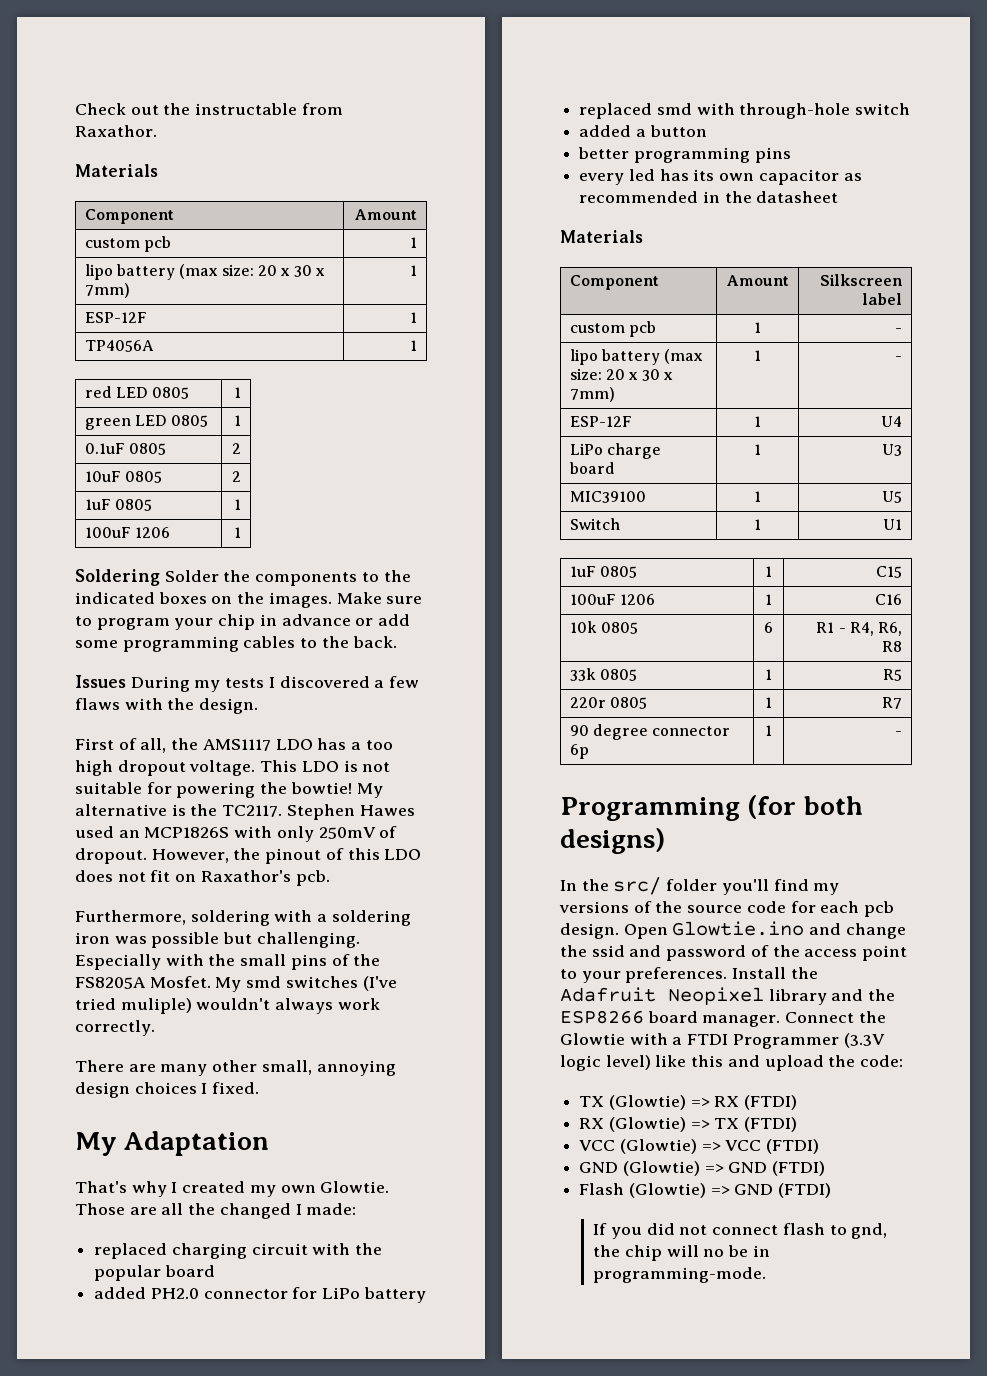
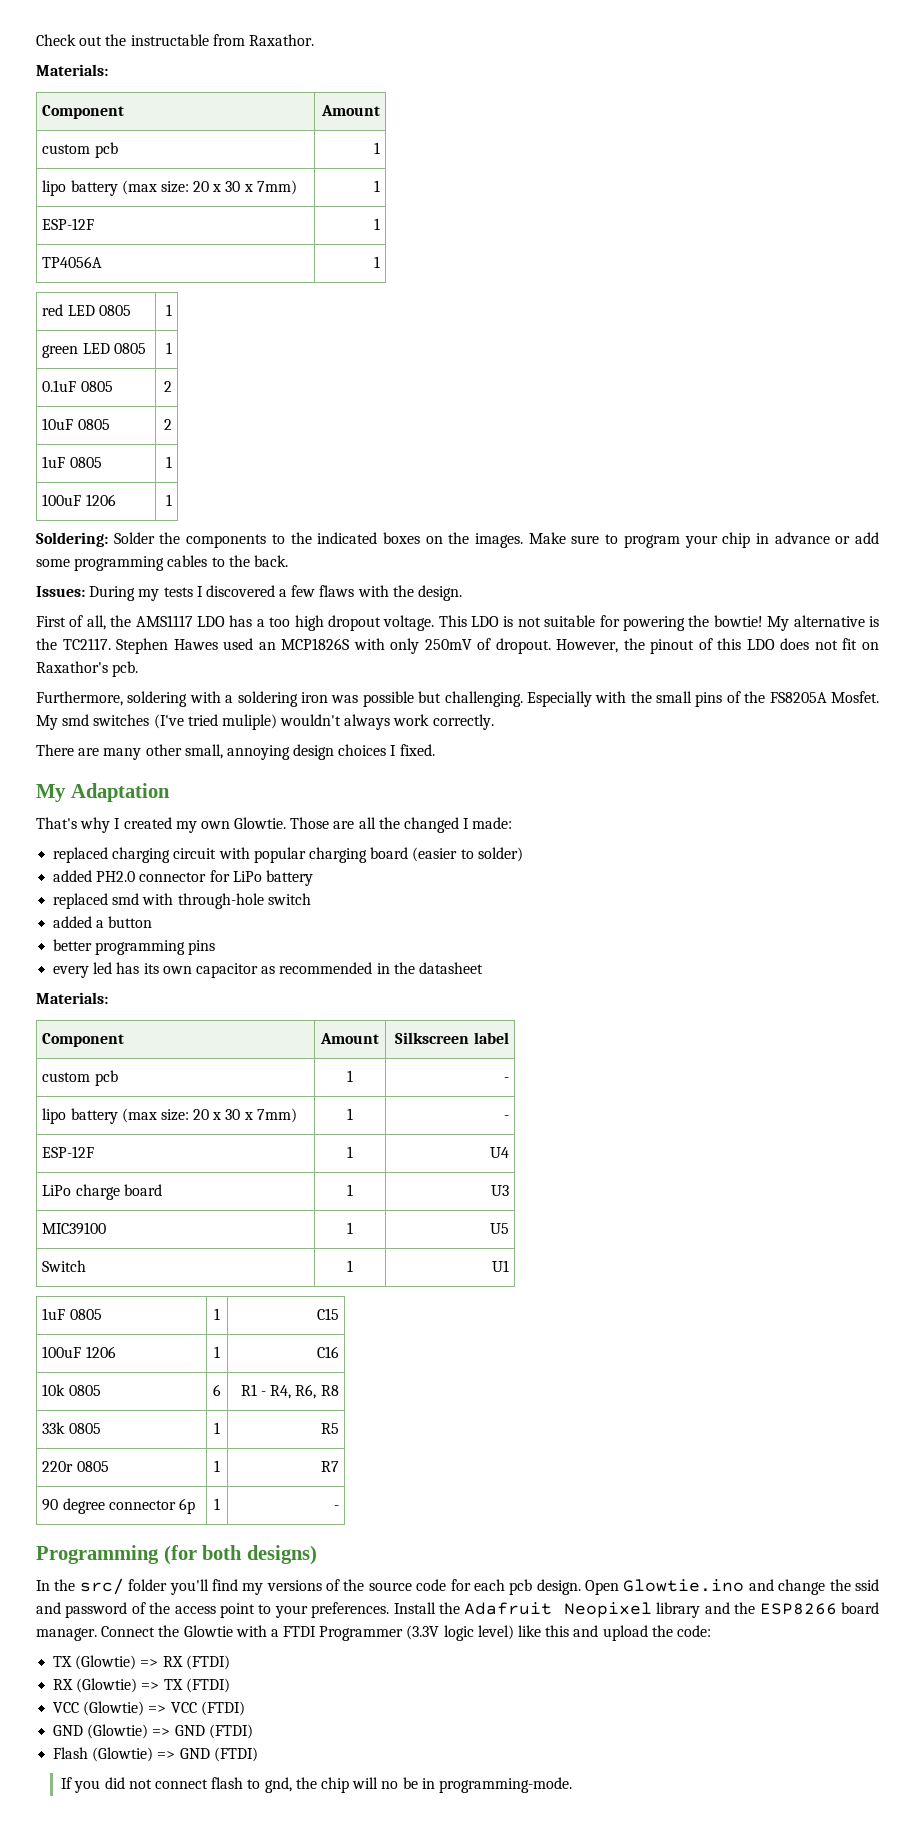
  Check out the instructable from Raxathor.
- Materials
+ Materials:
- Soldering Solder the components to the indicated boxes on the images.
+ Soldering: Solder the components to the indicated boxes on the images.
- Issues During my tests I discovered a few flaws with the design.
+ Issues: During my tests I discovered a few flaws with the design.
- replaced charging circuit with the popular board
+ replaced charging circuit with popular charging board (easier to solder)
  every led has its own capacitor as recommended in the datasheet
- Materials
+ Materials:

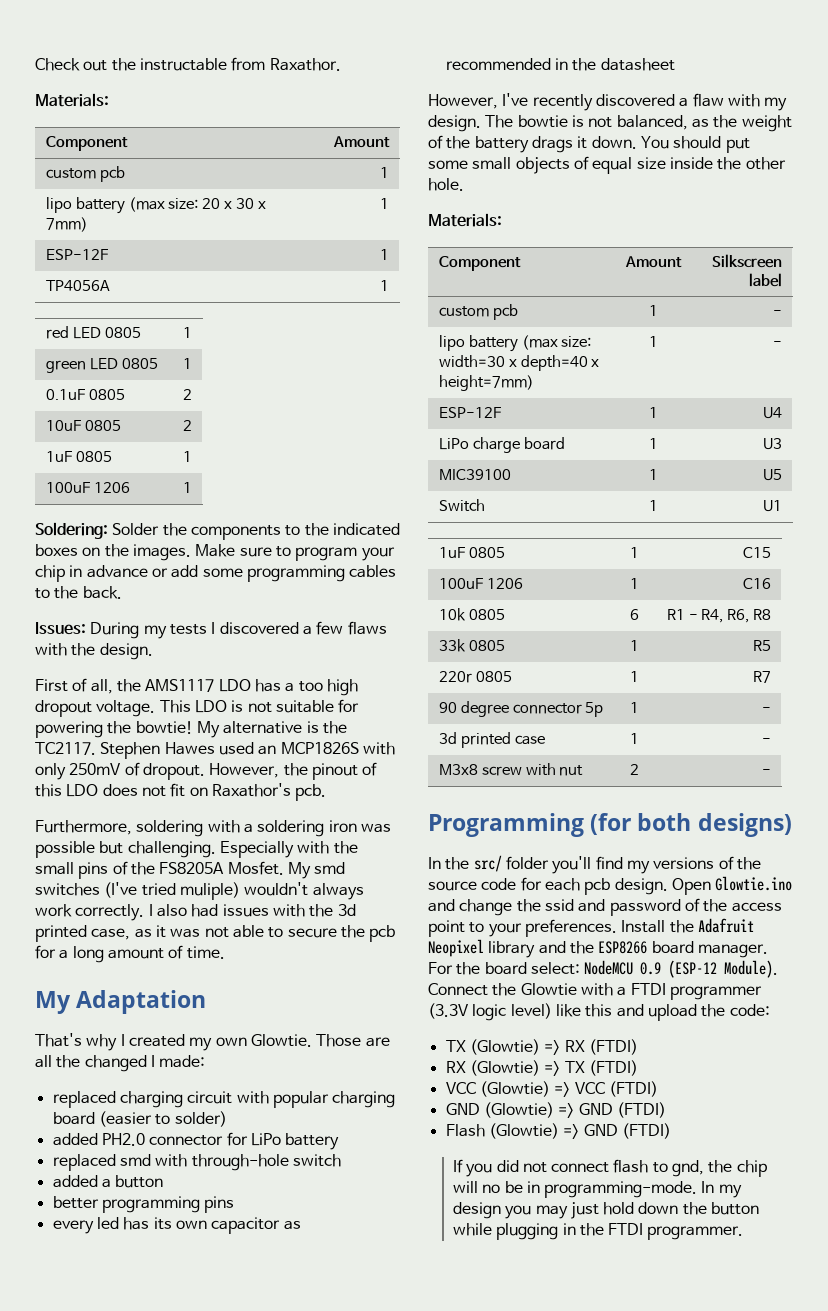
- My smd switches (I've tried muliple) wouldn't always work correctly.
- There are many other small, annoying design choices I fixed.
+ My smd switches (I've tried muliple) wouldn't always work correctly. I also had issues with the 3d printed case, as it was not able to secure the pcb for a long amount of time.
+ However, I've recently discovered a flaw with my design. The bowtie is not balanced, as the weight of the battery drags it down. You should put some small objects of equal size inside the other hole.
- lipo battery (max size: 20 x 30 x 7mm) | 1 | -
+ lipo battery (max size: width=30 x depth=40 x height=7mm) | 1 | -
- 90 degree connector 6p | 1 | -
+ 90 degree connector 5p | 1 | -
+ 3d printed case | 1 | -
+ M3x8 screw with nut | 2 | -
+ For the board select: NodeMCU 0.9 (ESP-12 Module).
- Connect the Glowtie with a FTDI Programmer (3.3V logic level) like this and upload the code:
+ Connect the Glowtie with a FTDI programmer (3.3V logic level) like this and upload the code:
+ In my design you may just hold down the button while plugging in the FTDI programmer.

